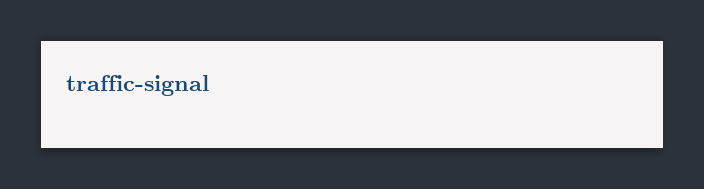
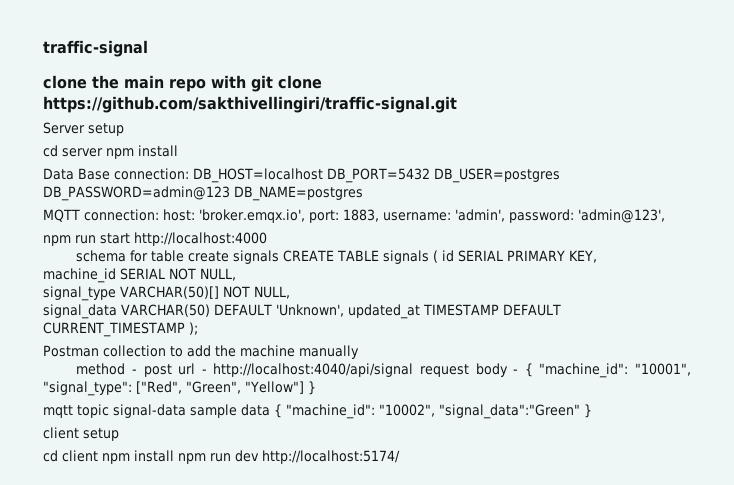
+ clone the main repo with git clone https://github.com/sakthivellingiri/traffic-signal.git
+ Server setup
+ cd server npm install
+ Data Base connection: DB_HOST=localhost DB_PORT=5432 DB_USER=postgres DB_PASSWORD=admin@123 DB_NAME=postgres
+ MQTT connection: host: 'broker.emqx.io', port: 1883, username: 'admin', password: 'admin@123',
+ npm run start http://localhost:4000
+ schema for table create signals CREATE TABLE signals ( id SERIAL PRIMARY KEY,
+ machine_id SERIAL NOT NULL,
+ signal_type VARCHAR(50)[] NOT NULL,
+ signal_data VARCHAR(50) DEFAULT 'Unknown', updated_at TIMESTAMP DEFAULT CURRENT_TIMESTAMP );
+ Postman collection to add the machine manually
+ method - post url - http://localhost:4040/api/signal request body - { "machine_id": "10001", "signal_type": ["Red", "Green", "Yellow"] }
+ mqtt topic signal-data sample data { "machine_id": "10002", "signal_data":"Green" }
+ client setup
+ cd client npm install npm run dev http://localhost:5174/

